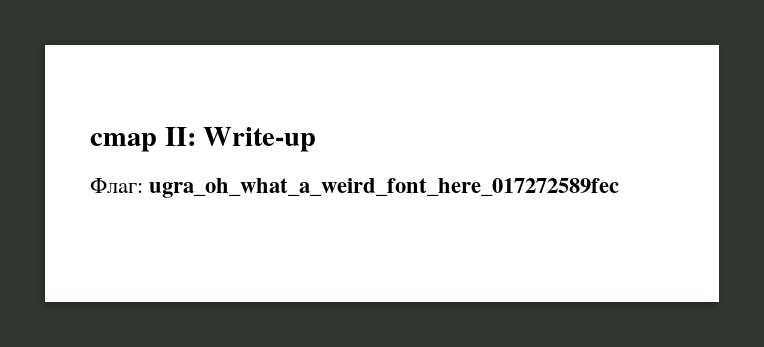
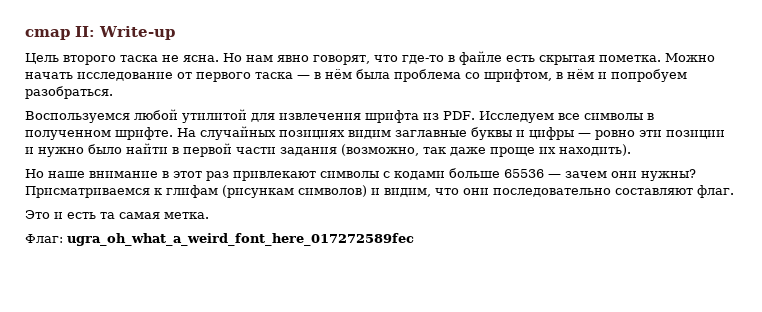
+ Цель второго таска не ясна. Но нам явно говорят, что где-то в файле есть скрытая пометка. Можно начать исследование от первого таска — в нём была проблема со шрифтом, в нём и попробуем разобраться.
+ Воспользуемся любой утилитой для извлечения шрифта из PDF. Исследуем все символы в полученном шрифте. На случайных позициях видим заглавные буквы и цифры — ровно эти позиции и нужно было найти в первой части задания (возможно, так даже проще их находить).
+ Но наше внимание в этот раз привлекают символы с кодами больше 65536 — зачем они нужны? Присматриваемся к глифам (рисункам символов) и видим, что они последовательно составляют флаг.
+ Это и есть та самая метка.

